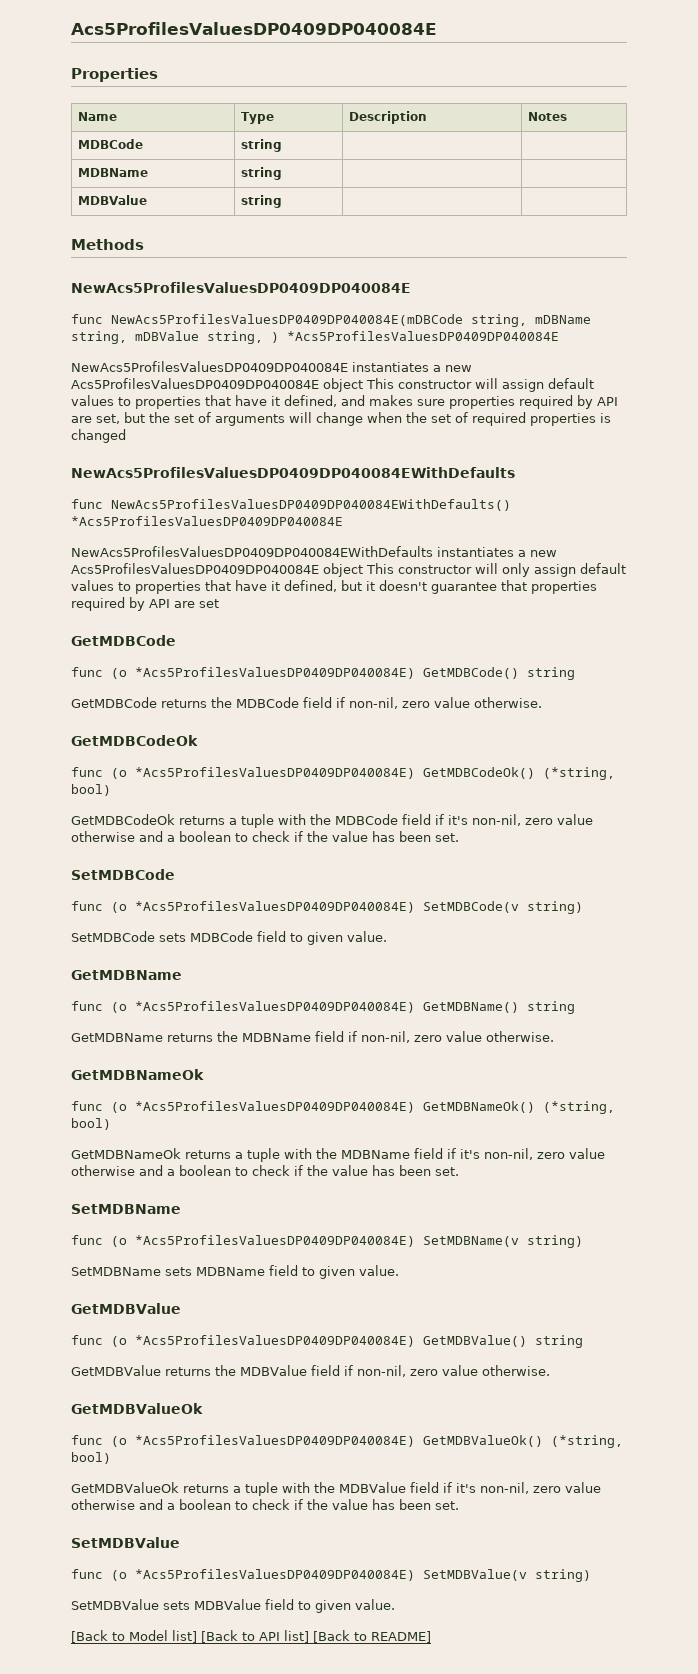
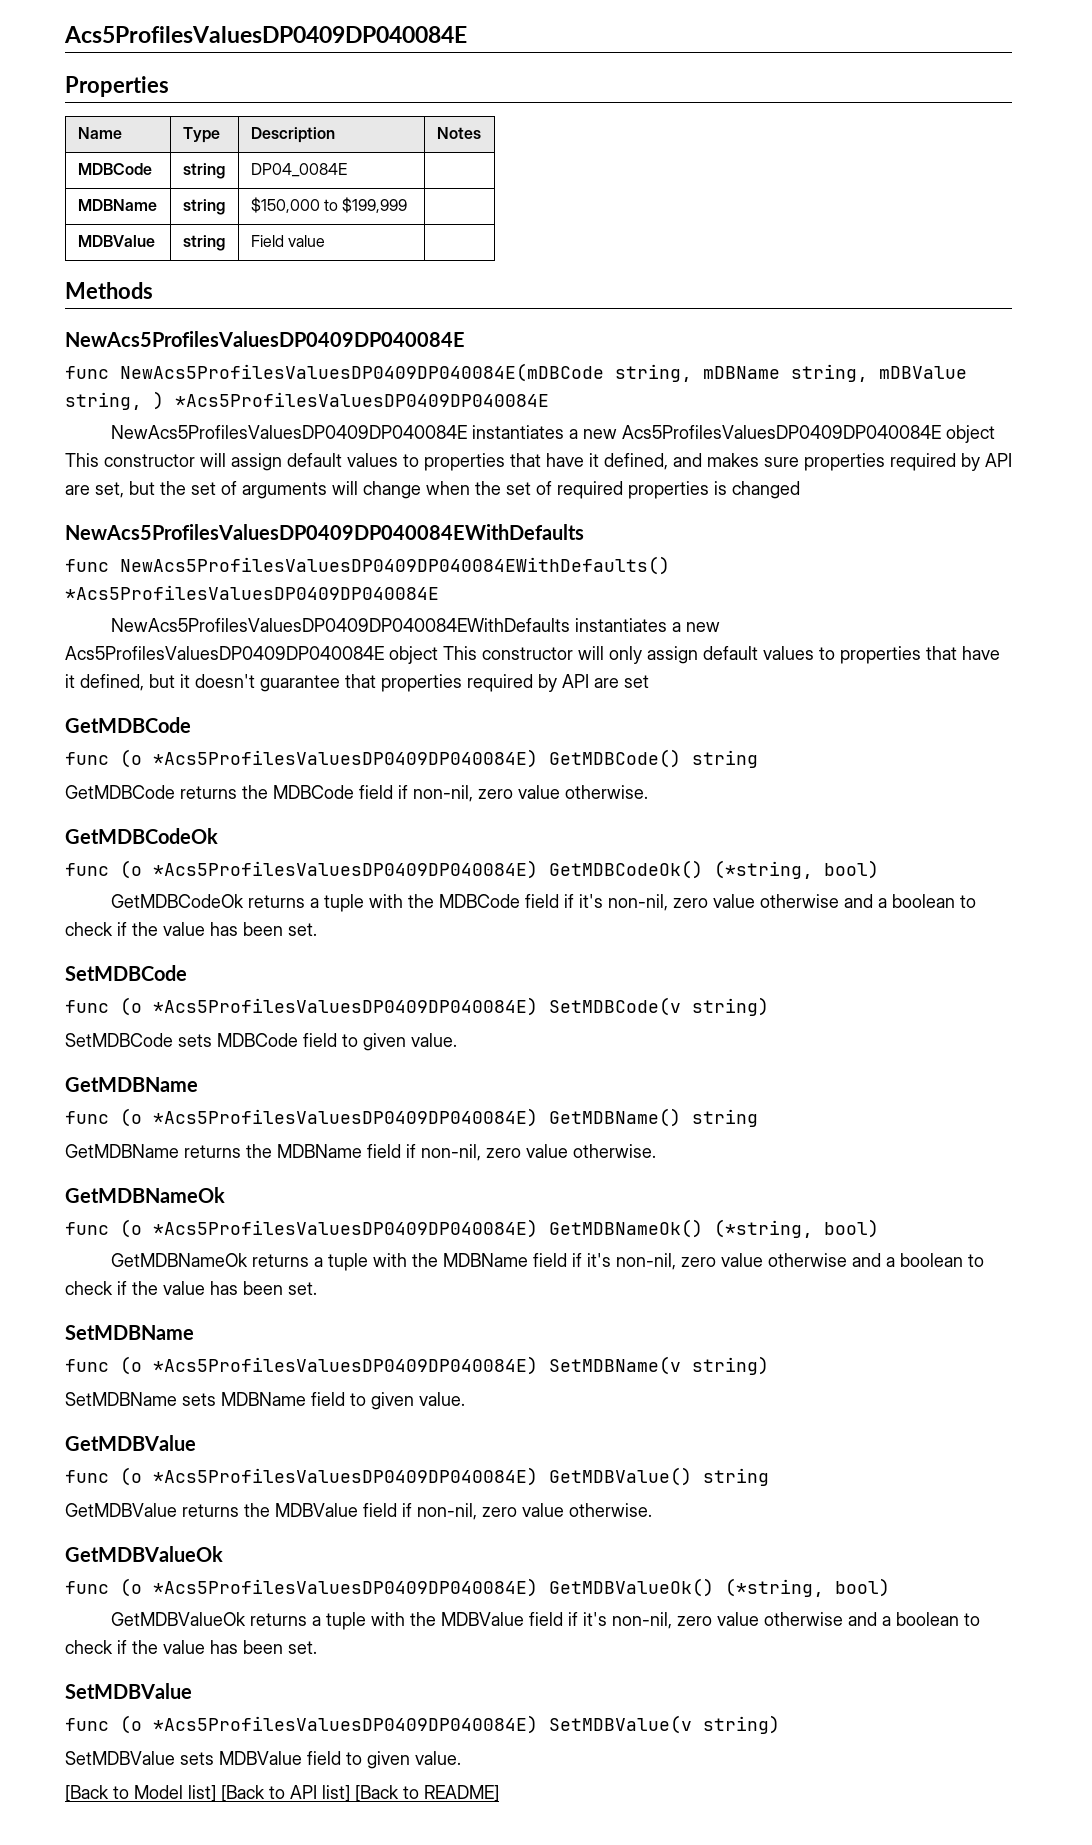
- MDBCode | string | |
+ MDBCode | string | DP04_0084E |
- MDBName | string | |
+ MDBName | string | $150,000 to $199,999 |
- MDBValue | string | |
+ MDBValue | string | Field value |

